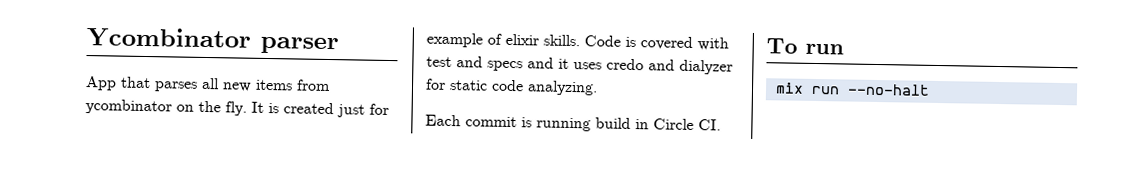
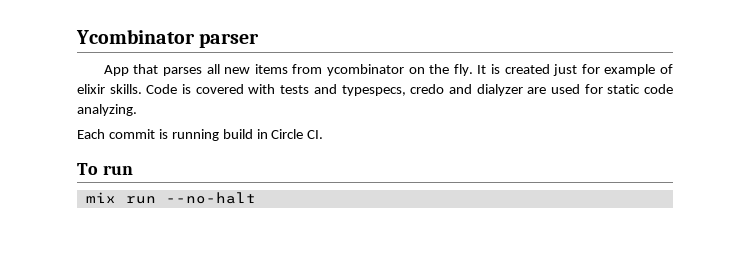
- Code is covered with test and specs and it uses credo and dialyzer for static code analyzing.
+ Code is covered with tests and typespecs, credo and dialyzer are used for static code analyzing.

